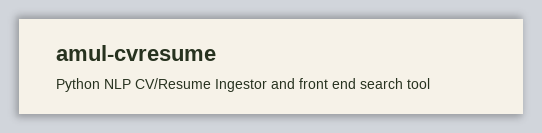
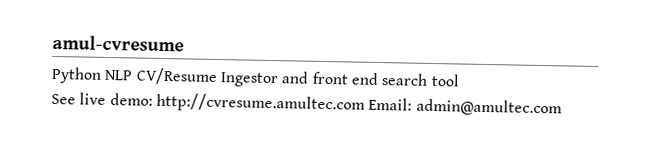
+ See live demo: http://cvresume.amultec.com Email: admin@amultec.com

